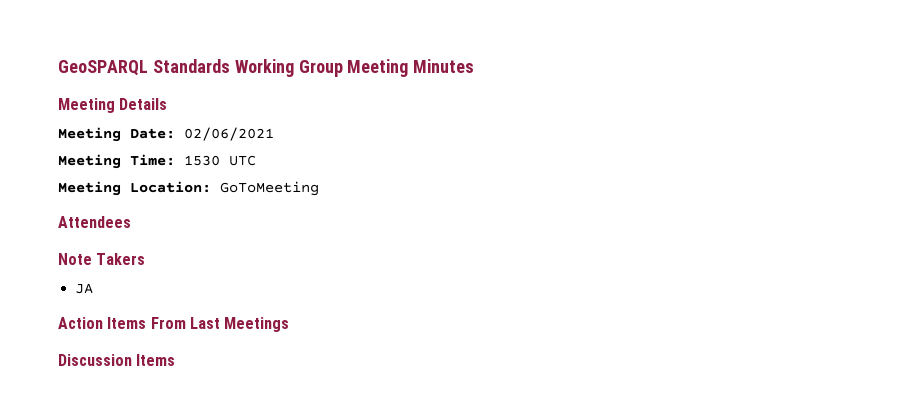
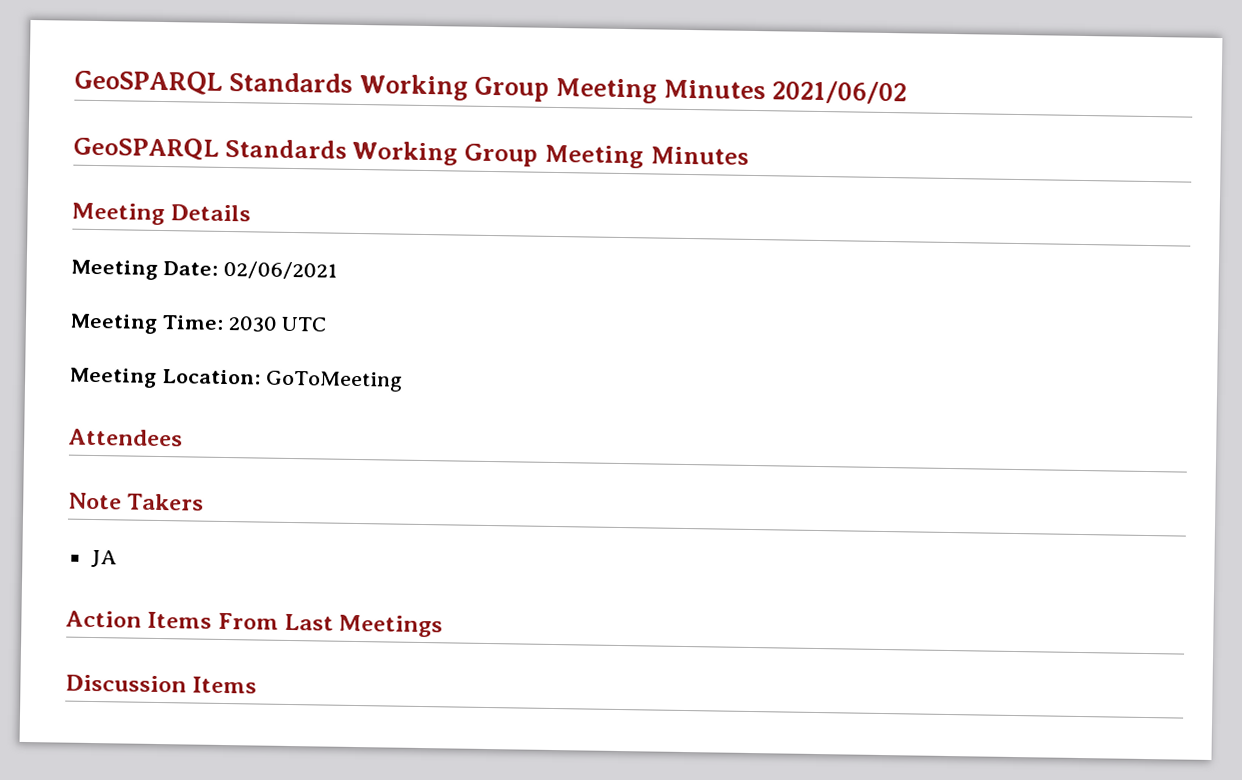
+ GeoSPARQL Standards Working Group Meeting Minutes 2021/06/02
- Meeting Time: 1530 UTC
+ Meeting Time: 2030 UTC

